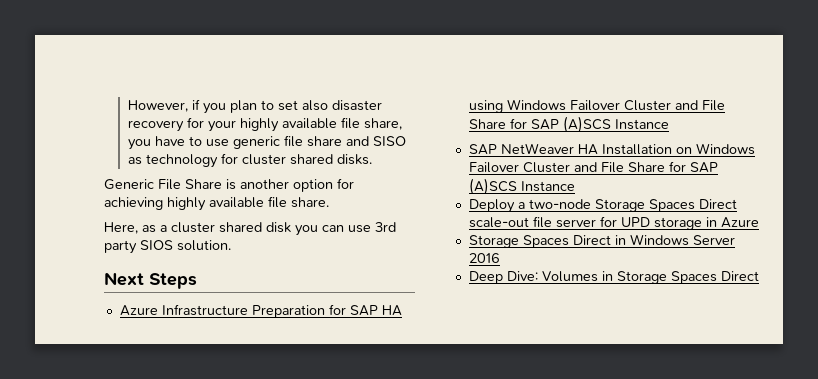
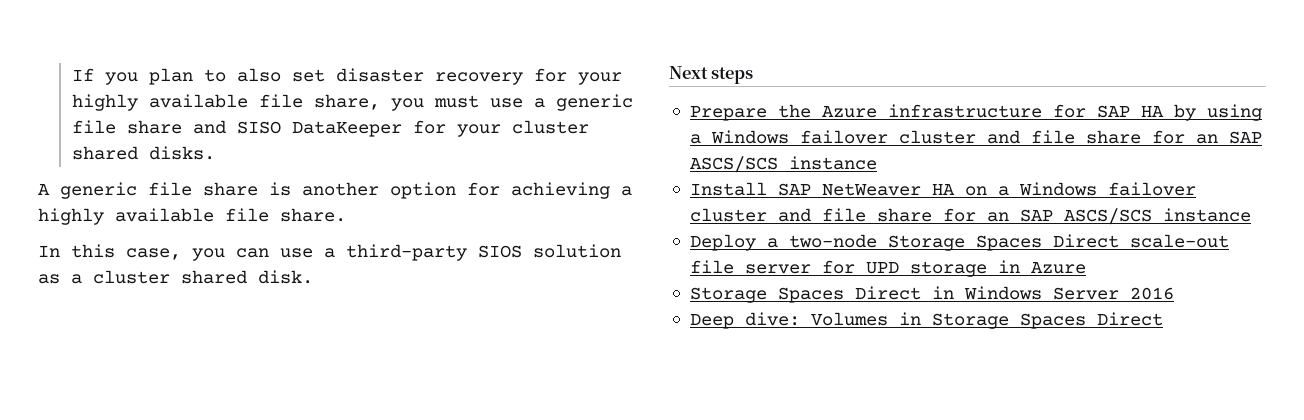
- However, if you plan to set also disaster recovery for your highly available file share, you have to use generic file share and SISO as technology for cluster shared disks.
+ If you plan to also set disaster recovery for your highly available file share, you must use a generic file share and SISO DataKeeper for your cluster shared disks.
- Generic File Share is another option for achieving highly available file share.
+ A generic file share is another option for achieving a highly available file share.
- Here, as a cluster shared disk you can use 3rd party SIOS solution.
- Next Steps
- Azure Infrastructure Preparation for SAP HA using Windows Failover Cluster and File Share for SAP (A)SCS Instance
- SAP NetWeaver HA Installation on Windows Failover Cluster and File Share for SAP (A)SCS Instance
+ In this case, you can use a third-party SIOS solution as a cluster shared disk.
+ Next steps
+ Prepare the Azure infrastructure for SAP HA by using a Windows failover cluster and file share for an SAP ASCS/SCS instance
+ Install SAP NetWeaver HA on a Windows failover cluster and file share for an SAP ASCS/SCS instance
- Deep Dive: Volumes in Storage Spaces Direct
+ Deep dive: Volumes in Storage Spaces Direct

